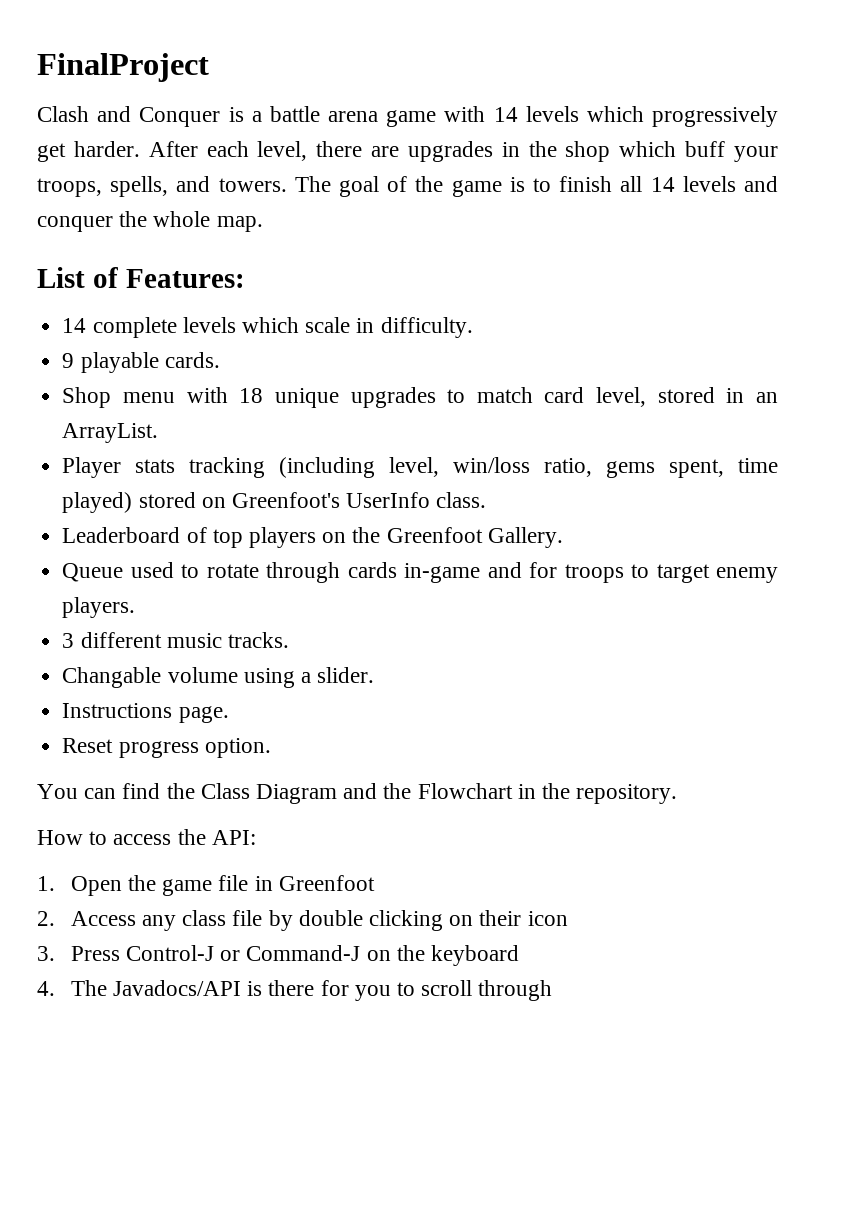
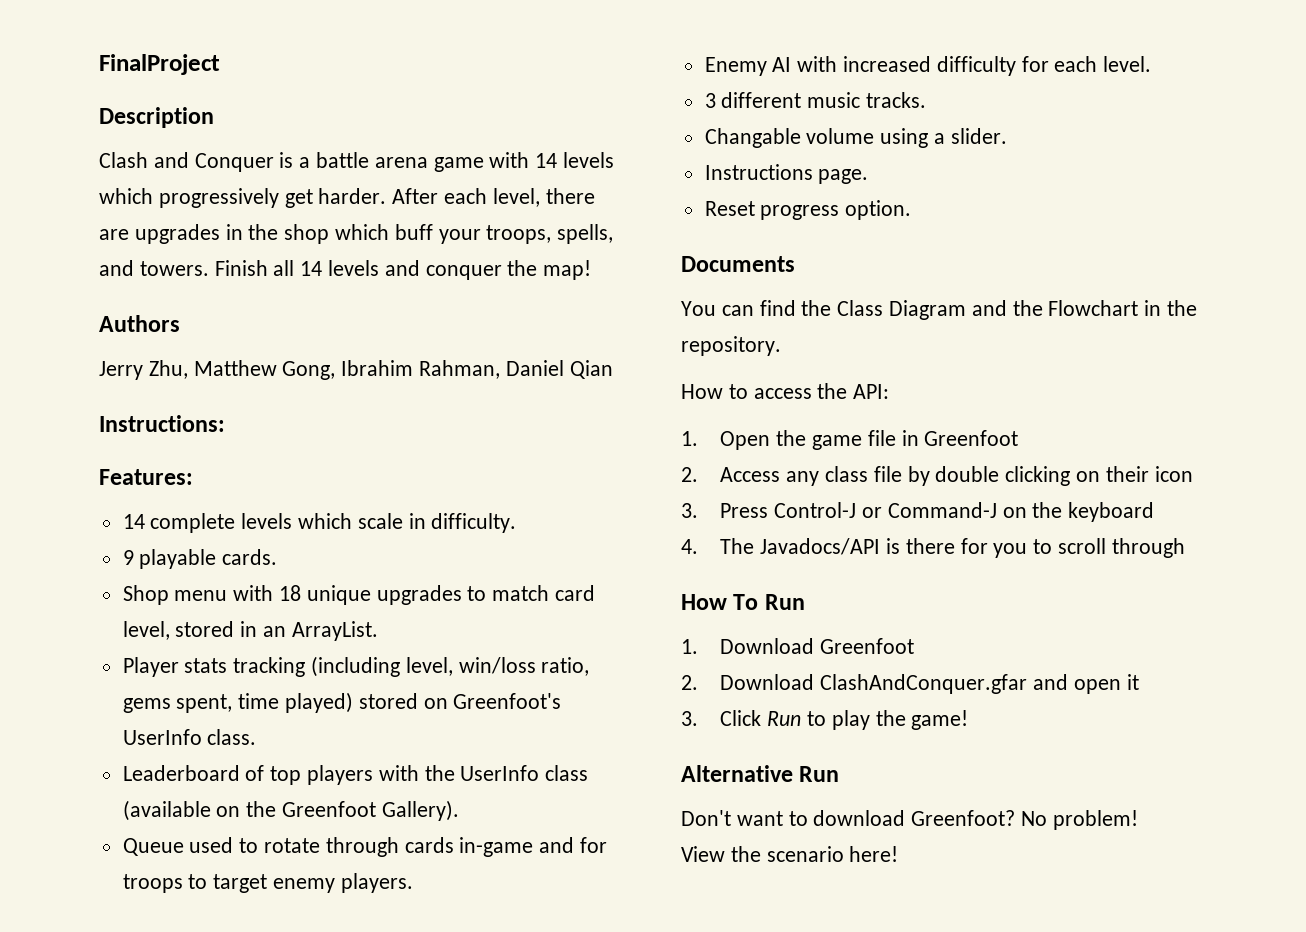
+ Description
- The goal of the game is to finish all 14 levels and conquer the whole map.
- List of Features:
+ Finish all 14 levels and conquer the map!
+ Authors
+ Jerry Zhu, Matthew Gong, Ibrahim Rahman, Daniel Qian
+ Instructions:
+ Features:
- Leaderboard of top players on the Greenfoot Gallery.
+ Leaderboard of top players with the UserInfo class (available on the Greenfoot Gallery).
+ Enemy AI with increased difficulty for each level.
+ Documents
+ How To Run
+ 1. Download Greenfoot
+ 2. Download ClashAndConquer.gfar and open it
+ 3. Click Run to play the game!
+ Alternative Run
+ Don't want to download Greenfoot? No problem!
+ View the scenario here!

